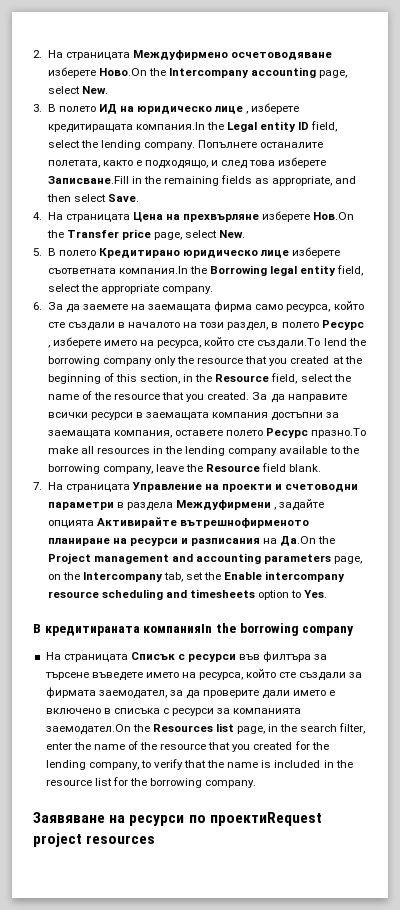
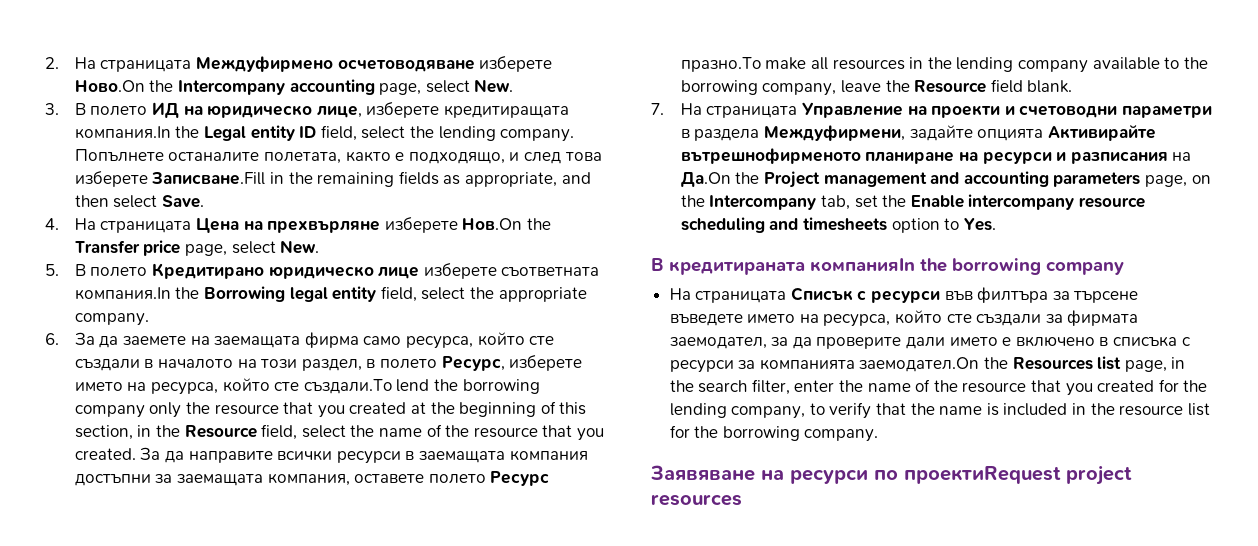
- 3. В полето ИД на юридическо лице , изберете кредитиращата компания.In the Legal entity ID field, select the lending company.
+ 3. В полето ИД на юридическо лице, изберете кредитиращата компания.In the Legal entity ID field, select the lending company.
- 6. За да заемете на заемащата фирма само ресурса, който сте създали в началото на този раздел, в полето Ресурс , изберете името на ресурса, който сте създали.To lend the borrowing company only the resource that you created at the beginning of this section, in the Resource field, select the name of the resource that you created.
+ 6. За да заемете на заемащата фирма само ресурса, който сте създали в началото на този раздел, в полето Ресурс, изберете името на ресурса, който сте създали.To lend the borrowing company only the resource that you created at the beginning of this section, in the Resource field, select the name of the resource that you created.
- 7. На страницата Управление на проекти и счетоводни параметри в раздела Междуфирмени , задайте опцията Активирайте вътрешнофирменото планиране на ресурси и разписания на Да.On the Project management and accounting parameters page, on the Intercompany tab, set the Enable intercompany resource scheduling and timesheets option to Yes.
+ 7. На страницата Управление на проекти и счетоводни параметри в раздела Междуфирмени, задайте опцията Активирайте вътрешнофирменото планиране на ресурси и разписания на Да.On the Project management and accounting parameters page, on the Intercompany tab, set the Enable intercompany resource scheduling and timesheets option to Yes.

